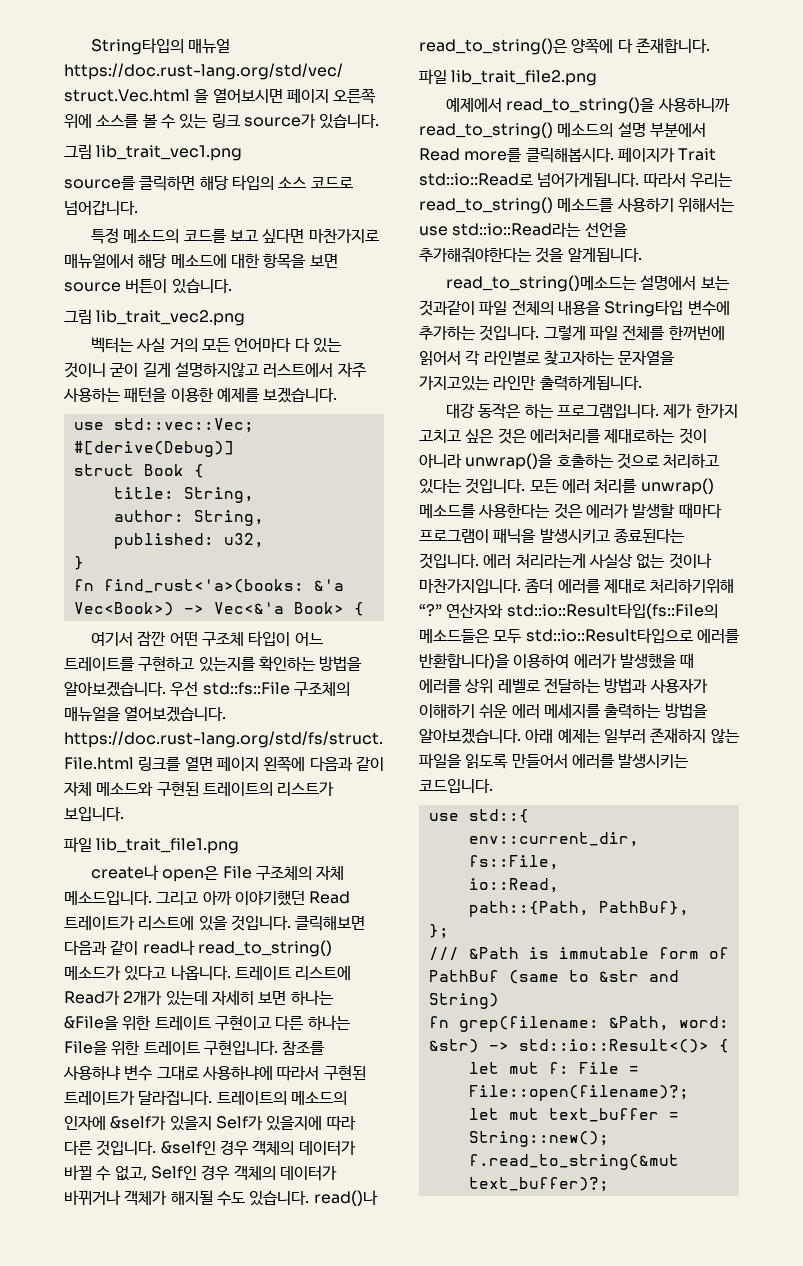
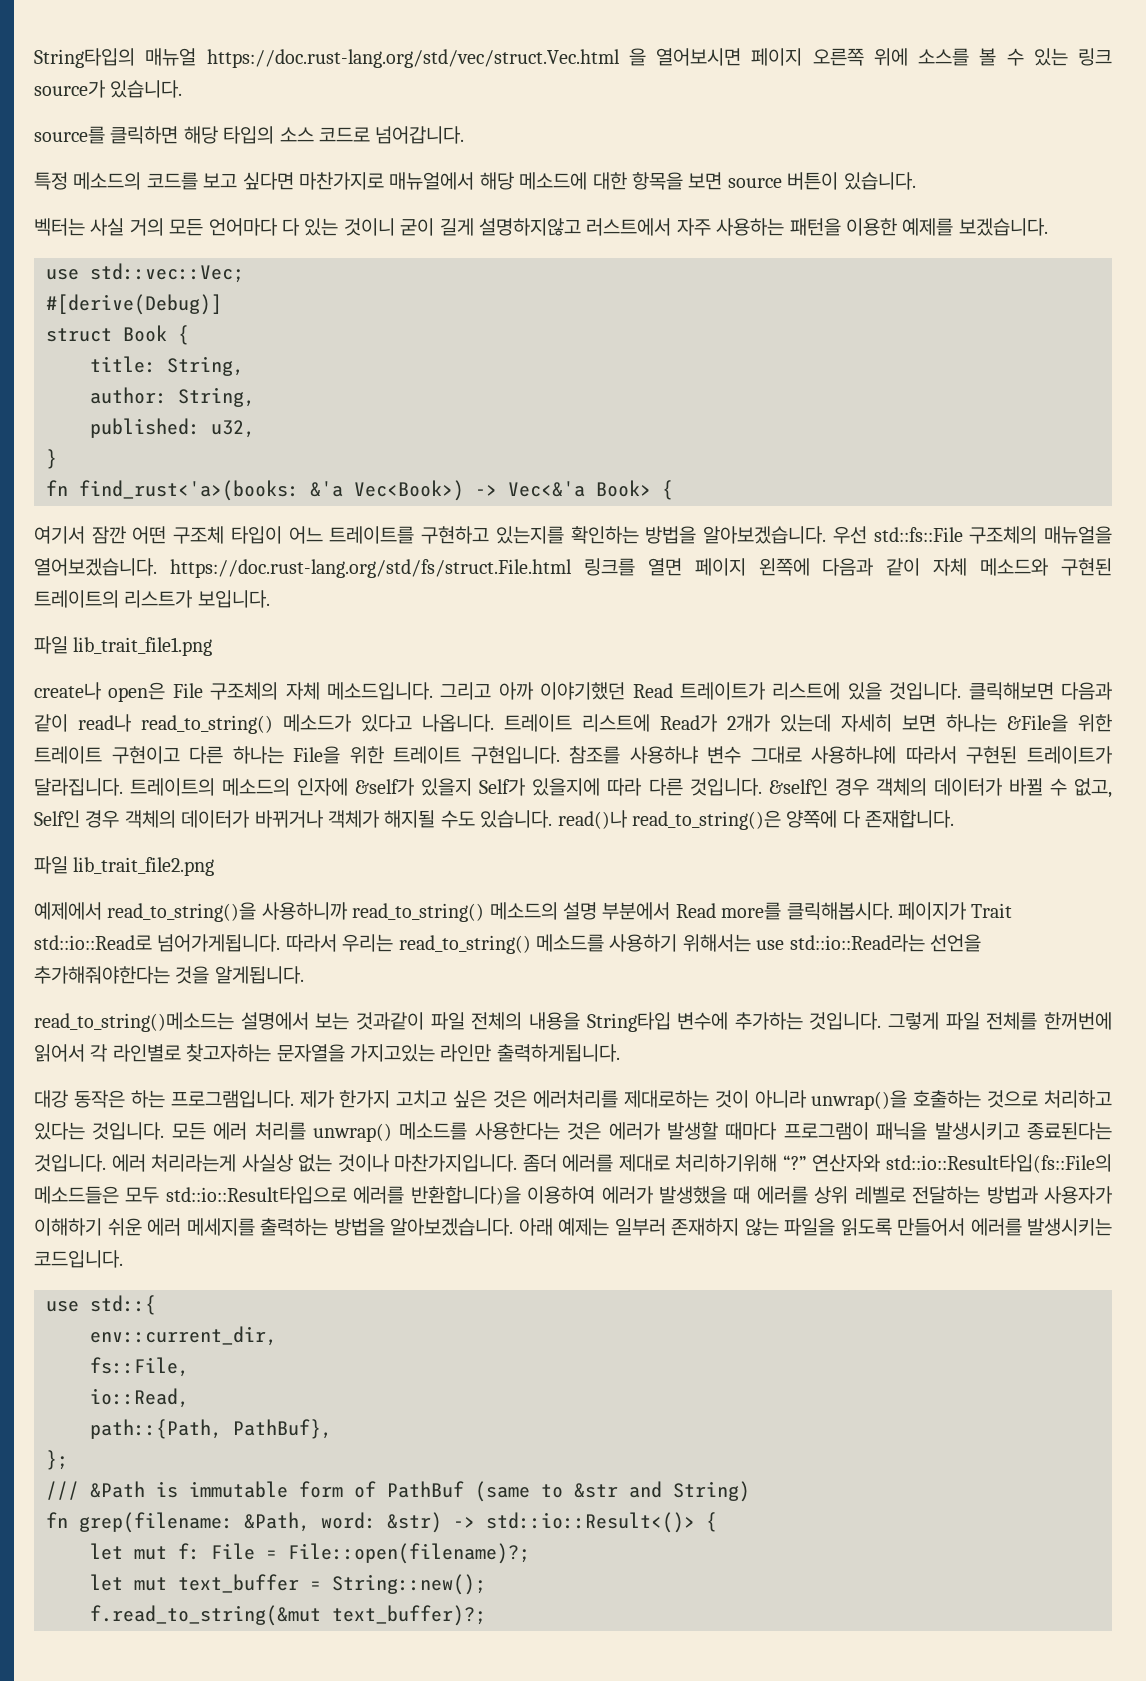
- 그림 lib_trait_vec1.png
- 그림 lib_trait_vec2.png

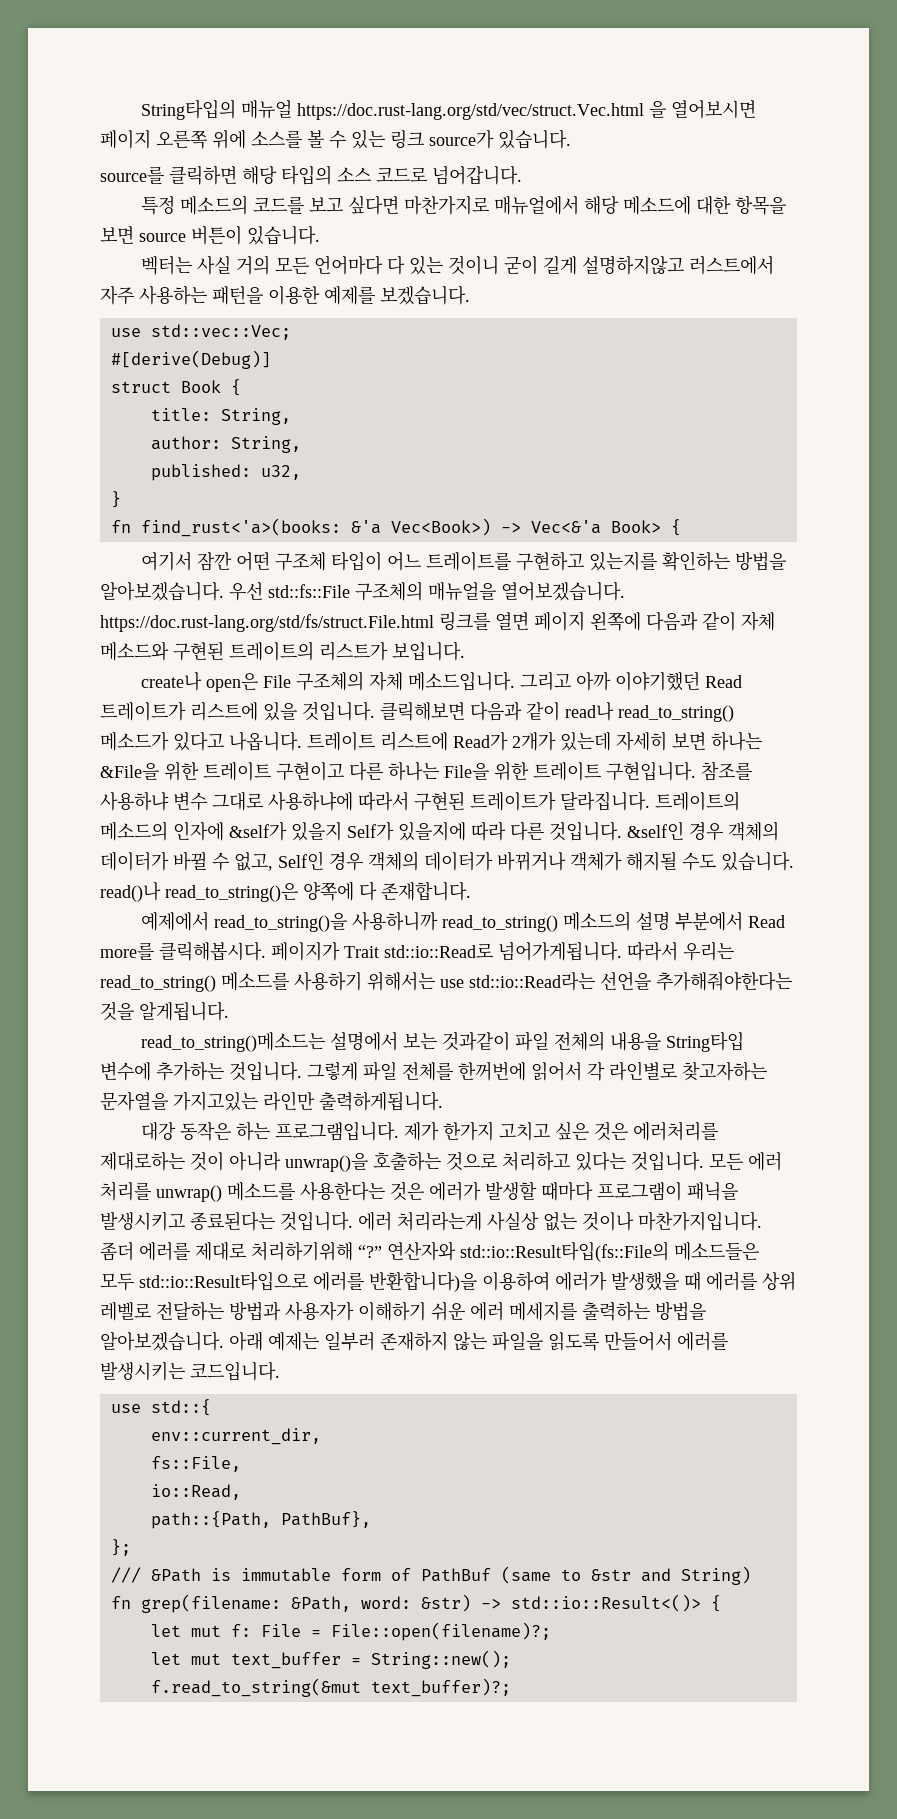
- 파일 lib_trait_file1.png
- 파일 lib_trait_file2.png

